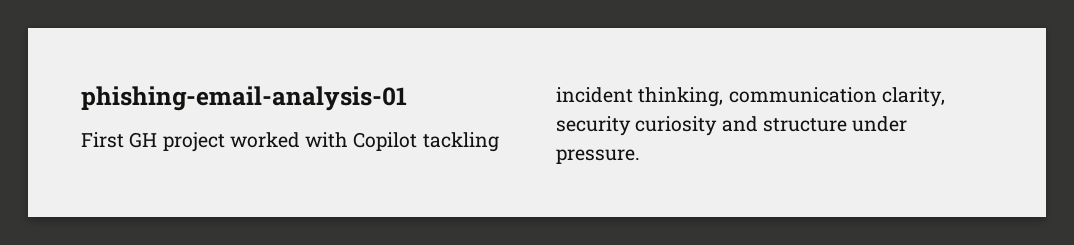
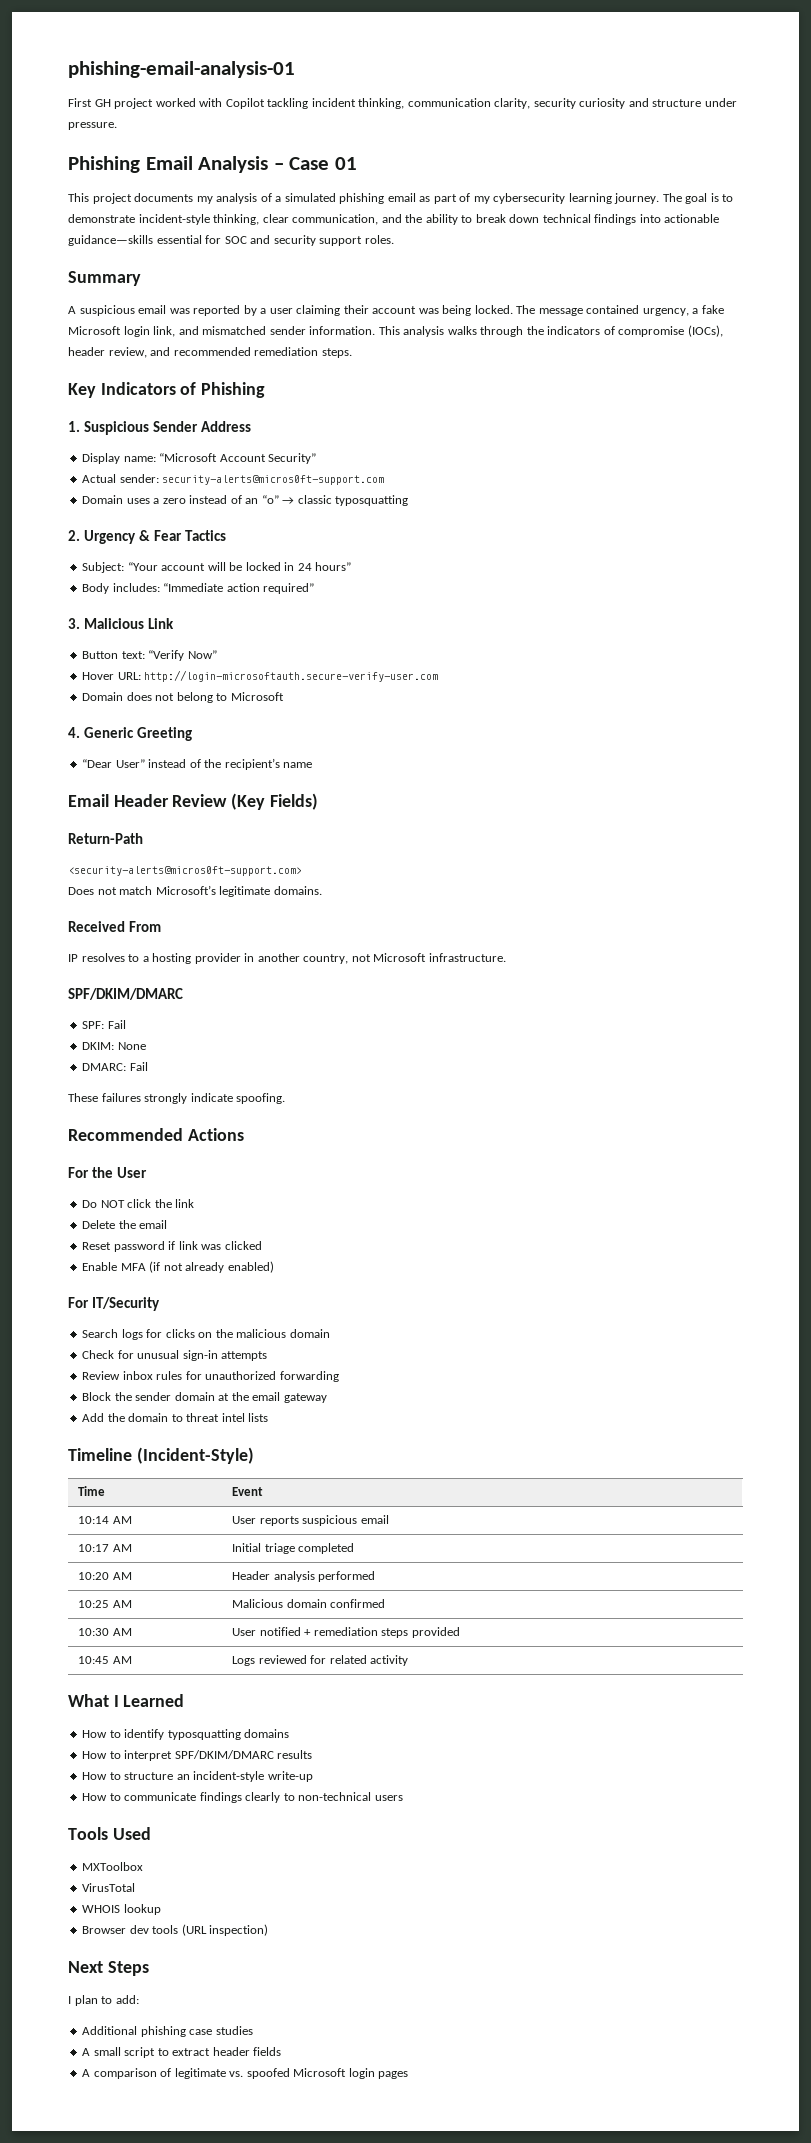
+ Phishing Email Analysis – Case 01
+ This project documents my analysis of a simulated phishing email as part of my cybersecurity learning journey. The goal is to demonstrate incident-style thinking, clear communication, and the ability to break down technical findings into actionable guidance—skills essential for SOC and security support roles.
+ Summary
+ A suspicious email was reported by a user claiming their account was being locked. The message contained urgency, a fake Microsoft login link, and mismatched sender information. This analysis walks through the indicators of compromise (IOCs), header review, and recommended remediation steps.
+ Key Indicators of Phishing
+ 1. Suspicious Sender Address
+ Display name: “Microsoft Account Security”
+ Actual sender: security-alerts@micros0ft-support.com
+ Domain uses a zero instead of an “o” → classic typosquatting
+ 2. Urgency & Fear Tactics
+ Subject: “Your account will be locked in 24 hours”
+ Body includes: “Immediate action required”
+ 3. Malicious Link
+ Button text: “Verify Now”
+ Hover URL: http://login-microsoftauth.secure-verify-user.com
+ Domain does not belong to Microsoft
+ 4. Generic Greeting
+ “Dear User” instead of the recipient’s name
+ Email Header Review (Key Fields)
+ Return-Path
+ <security-alerts@micros0ft-support.com>
+ Does not match Microsoft’s legitimate domains.
+ Received From
+ IP resolves to a hosting provider in another country, not Microsoft infrastructure.
+ SPF/DKIM/DMARC
+ SPF: Fail
+ DKIM: None
+ DMARC: Fail
+ These failures strongly indicate spoofing.
+ Recommended Actions
+ For the User
+ Do NOT click the link
+ Delete the email
+ Reset password if link was clicked
+ Enable MFA (if not already enabled)
+ For IT/Security
+ Search logs for clicks on the malicious domain
+ Check for unusual sign-in attempts
+ Review inbox rules for unauthorized forwarding
+ Block the sender domain at the email gateway
+ Add the domain to threat intel lists
+ Timeline (Incident-Style)
+ Time | Event
+ 10:14 AM | User reports suspicious email
+ 10:17 AM | Initial triage completed
+ 10:20 AM | Header analysis performed
+ 10:25 AM | Malicious domain confirmed
+ 10:30 AM | User notified + remediation steps provided
+ 10:45 AM | Logs reviewed for related activity
+ What I Learned
+ How to identify typosquatting domains
+ How to interpret SPF/DKIM/DMARC results
+ How to structure an incident-style write-up
+ How to communicate findings clearly to non-technical users
+ Tools Used
+ MXToolbox
+ VirusTotal
+ WHOIS lookup
+ Browser dev tools (URL inspection)
+ Next Steps
+ I plan to add:
+ Additional phishing case studies
+ A small script to extract header fields
+ A comparison of legitimate vs. spoofed Microsoft login pages

